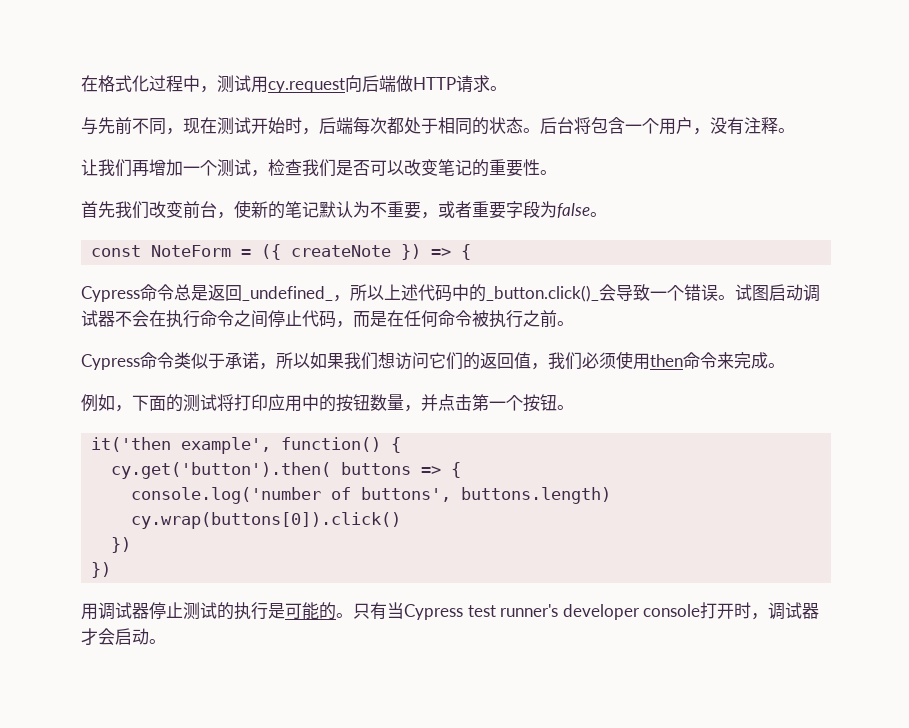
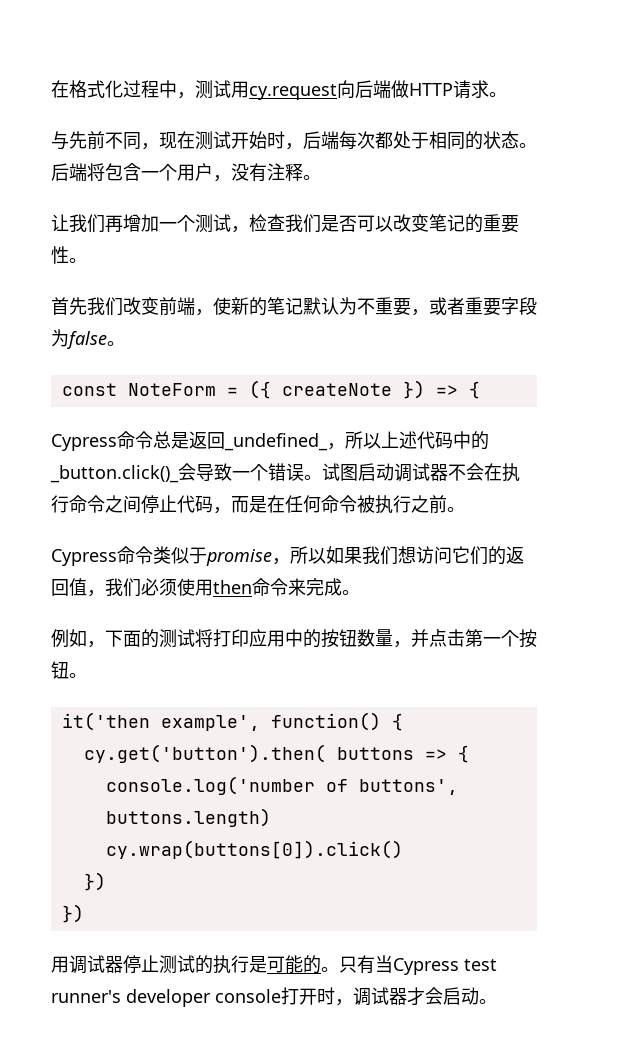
- 后台将包含一个用户，没有注释。
+ 后端将包含一个用户，没有注释。
- 首先我们改变前台，使新的笔记默认为不重要，或者重要字段为false。
+ 首先我们改变前端，使新的笔记默认为不重要，或者重要字段为false。
- Cypress命令类似于承诺，所以如果我们想访问它们的返回值，我们必须使用then命令来完成。
+ Cypress命令类似于promise，所以如果我们想访问它们的返回值，我们必须使用then命令来完成。

